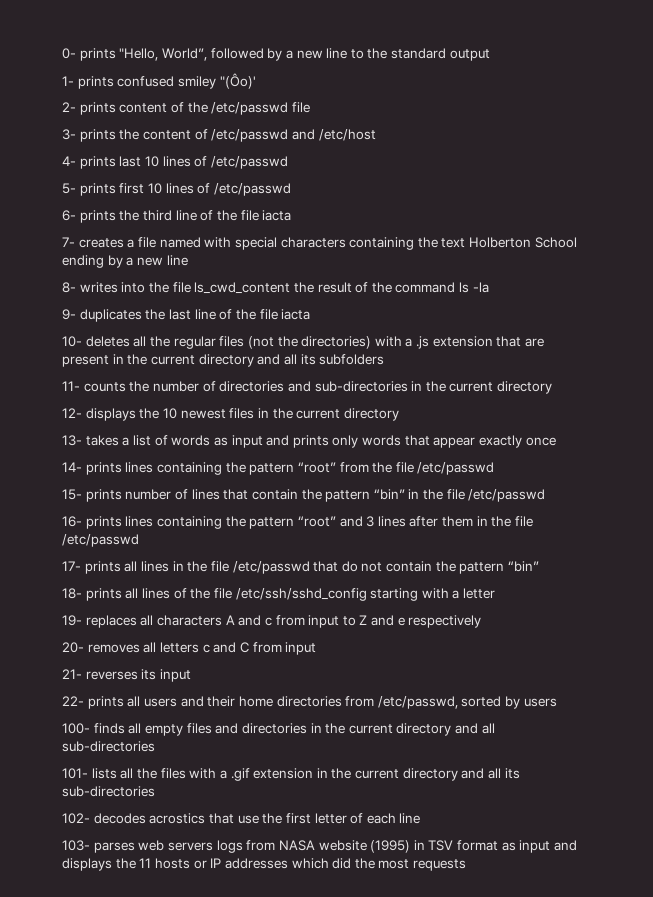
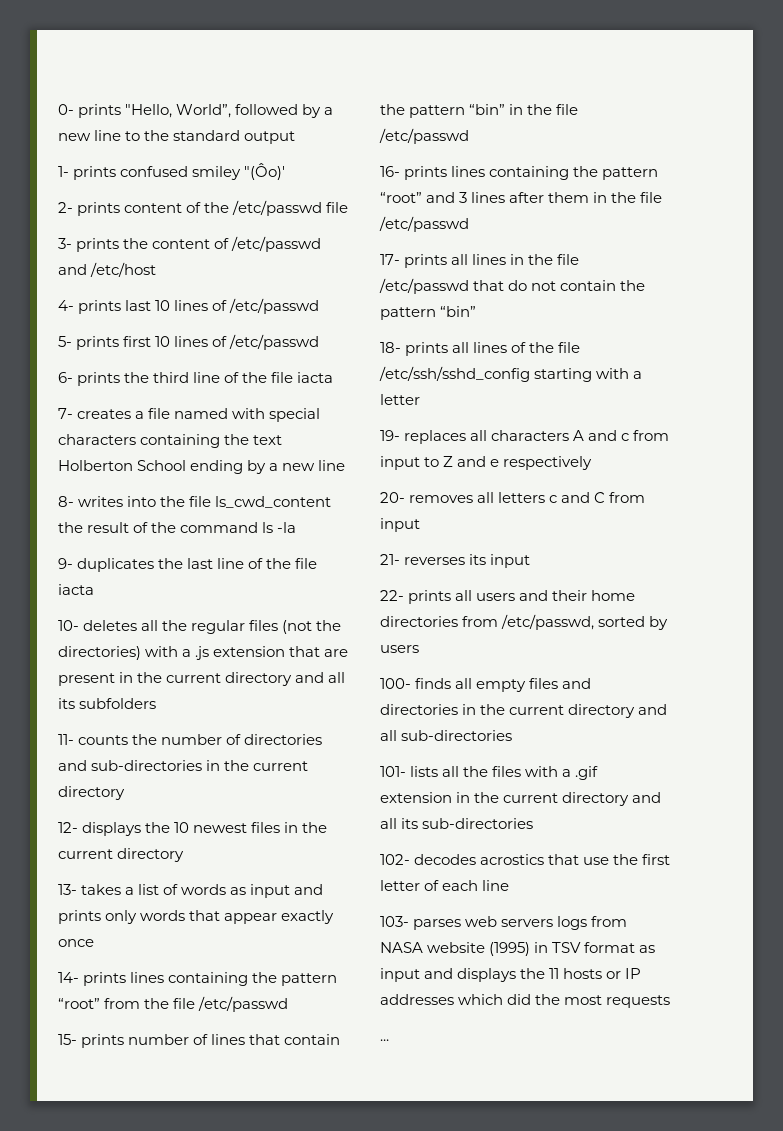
+ ...

